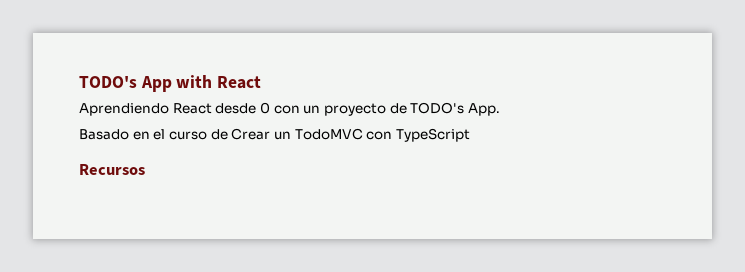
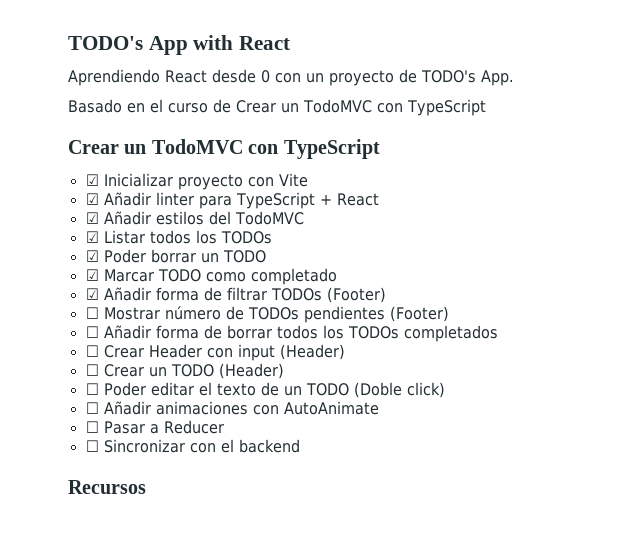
  Basado en el curso de Crear un TodoMVC con TypeScript
+ Crear un TodoMVC con TypeScript
+ ☑ Inicializar proyecto con Vite
+ ☑ Añadir linter para TypeScript + React
+ ☑ Añadir estilos del TodoMVC
+ ☑ Listar todos los TODOs
+ ☑ Poder borrar un TODO
+ ☑ Marcar TODO como completado
+ ☑ Añadir forma de filtrar TODOs (Footer)
+ ☐ Mostrar número de TODOs pendientes (Footer)
+ ☐ Añadir forma de borrar todos los TODOs completados
+ ☐ Crear Header con input (Header)
+ ☐ Crear un TODO (Header)
+ ☐ Poder editar el texto de un TODO (Doble click)
+ ☐ Añadir animaciones con AutoAnimate
+ ☐ Pasar a Reducer
+ ☐ Sincronizar con el backend

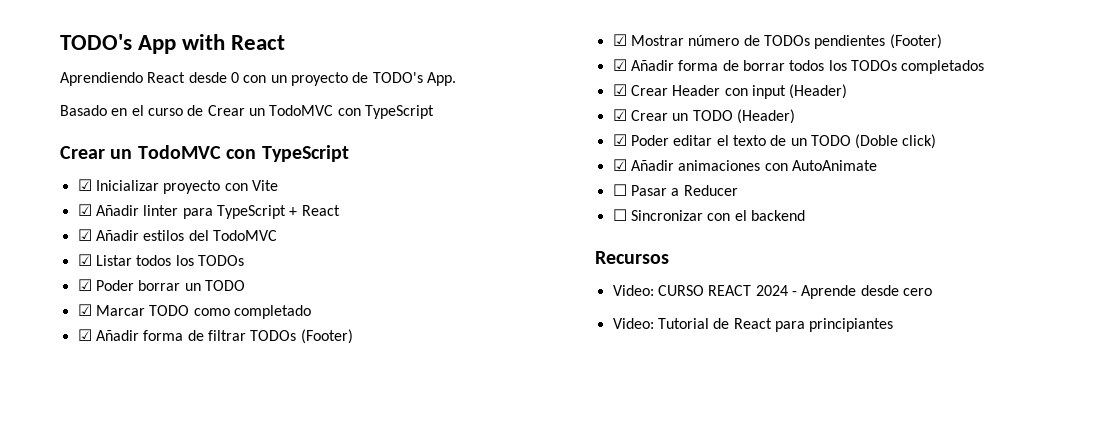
- ☐ Mostrar número de TODOs pendientes (Footer)
+ ☑ Mostrar número de TODOs pendientes (Footer)
- ☐ Añadir forma de borrar todos los TODOs completados
+ ☑ Añadir forma de borrar todos los TODOs completados
- ☐ Crear Header con input (Header)
+ ☑ Crear Header con input (Header)
- ☐ Crear un TODO (Header)
+ ☑ Crear un TODO (Header)
- ☐ Poder editar el texto de un TODO (Doble click)
+ ☑ Poder editar el texto de un TODO (Doble click)
- ☐ Añadir animaciones con AutoAnimate
+ ☑ Añadir animaciones con AutoAnimate
+ Video: CURSO REACT 2024 - Aprende desde cero
+ Video: Tutorial de React para principiantes

